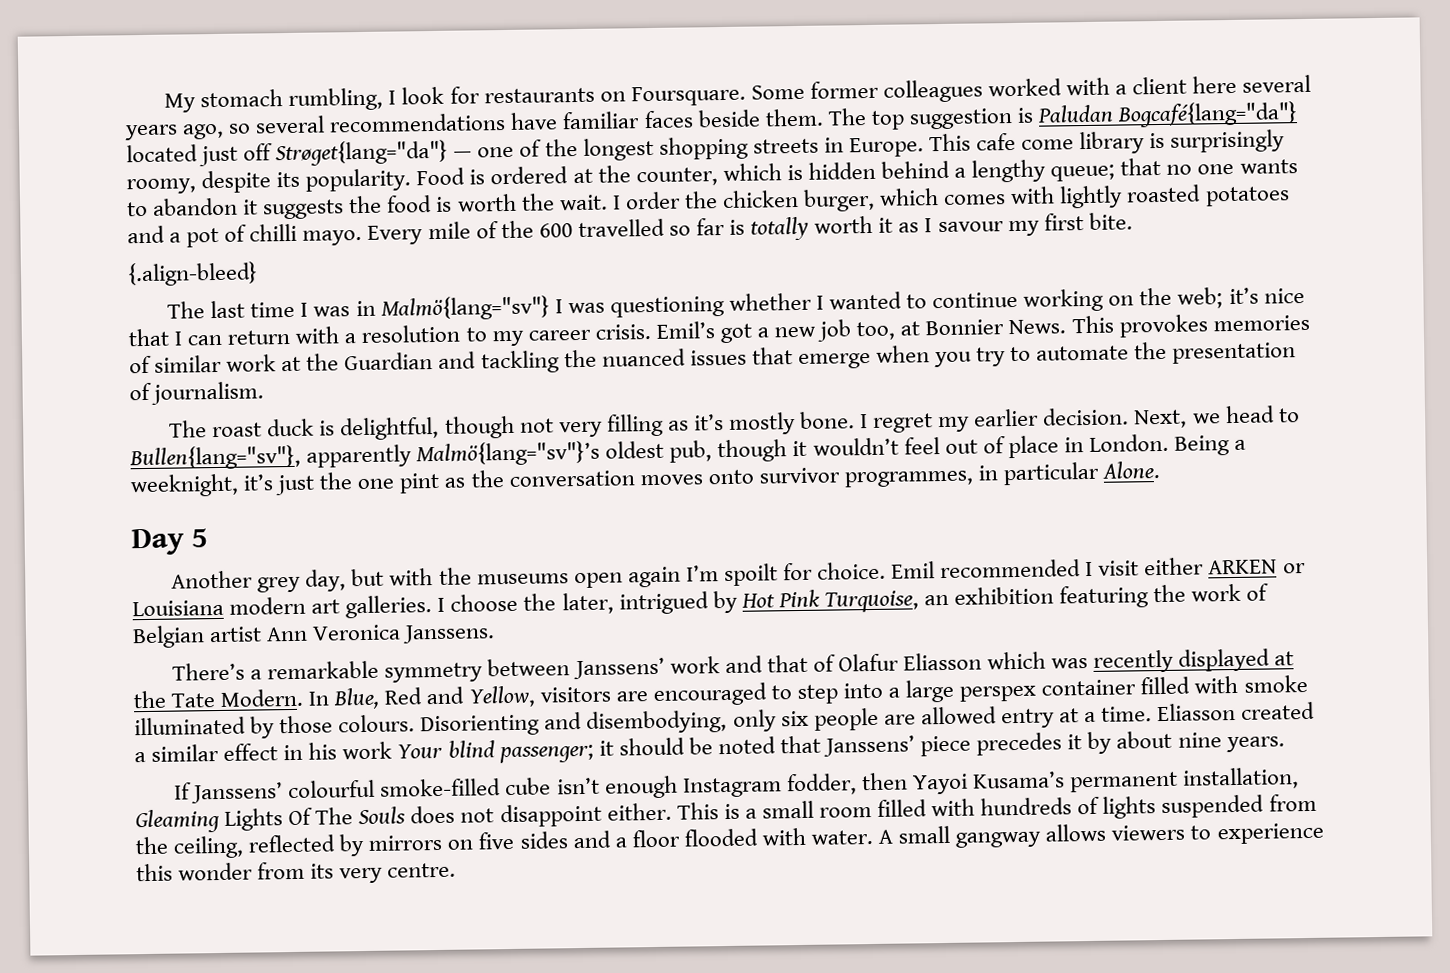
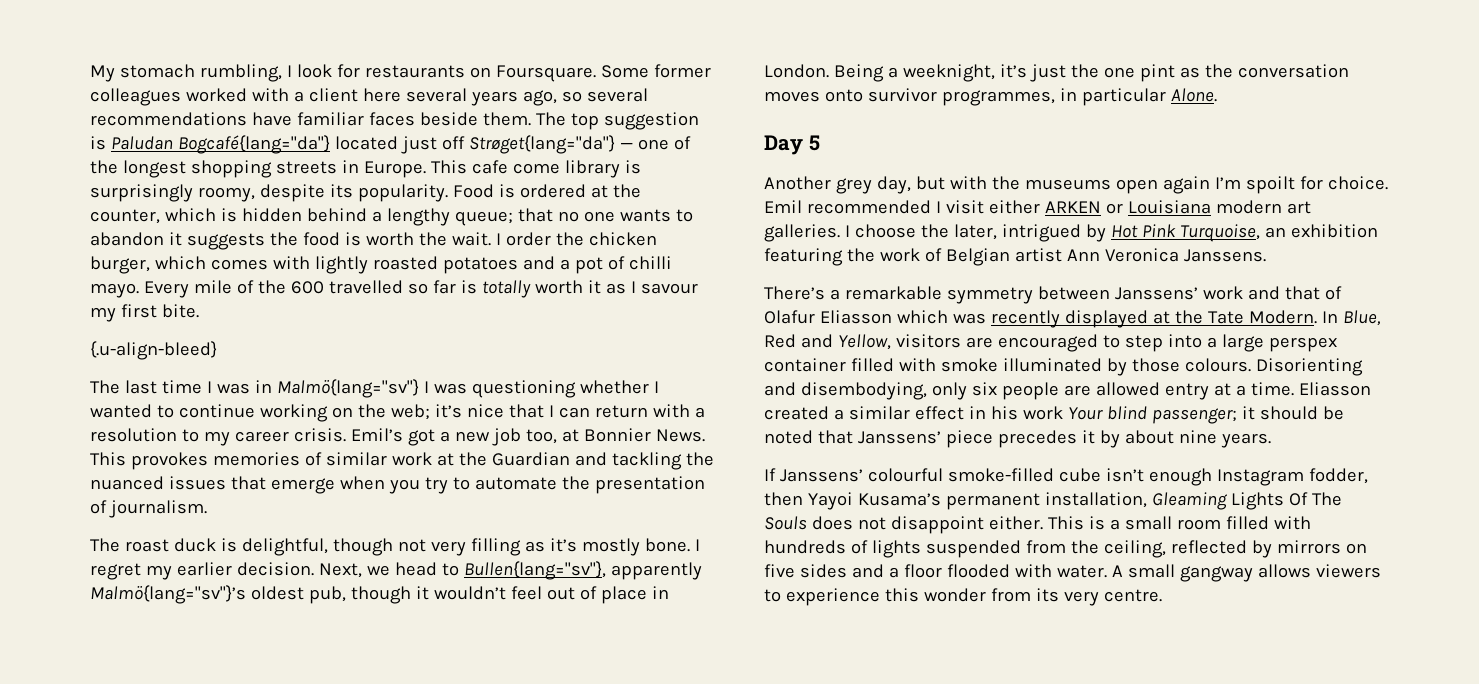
- {.align-bleed}
+ {.u-align-bleed}

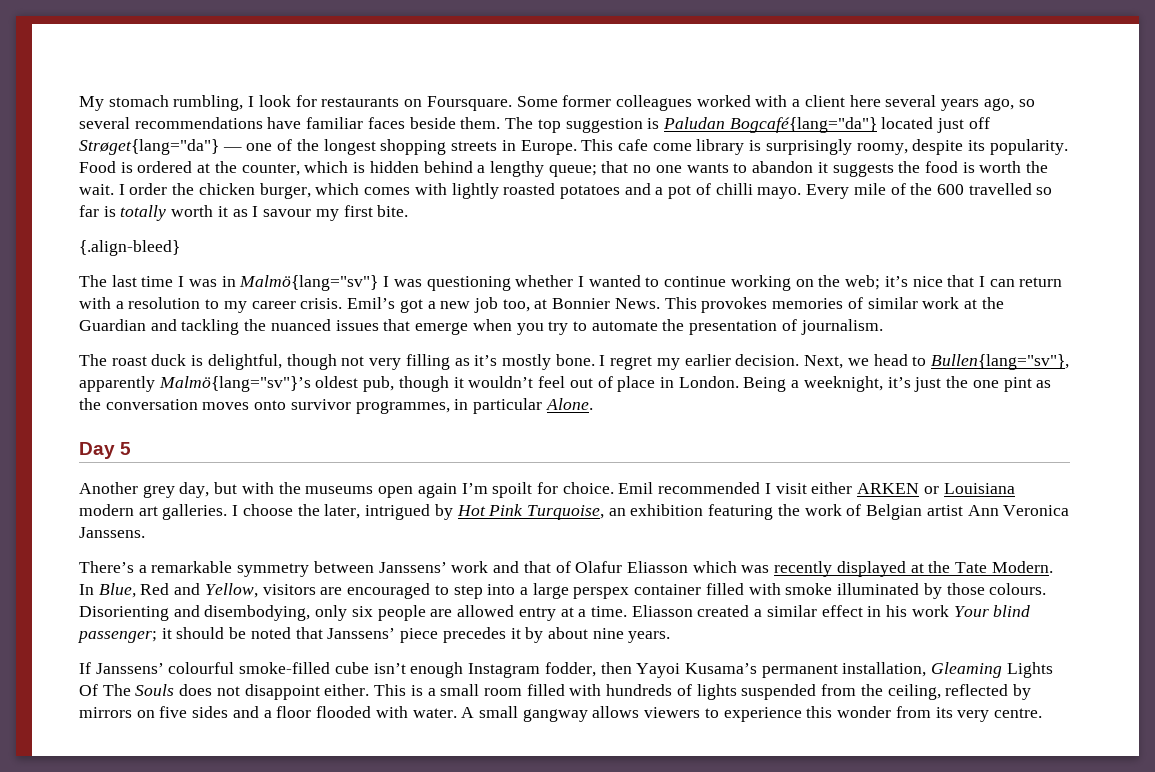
- {.u-align-bleed}
+ {.align-bleed}

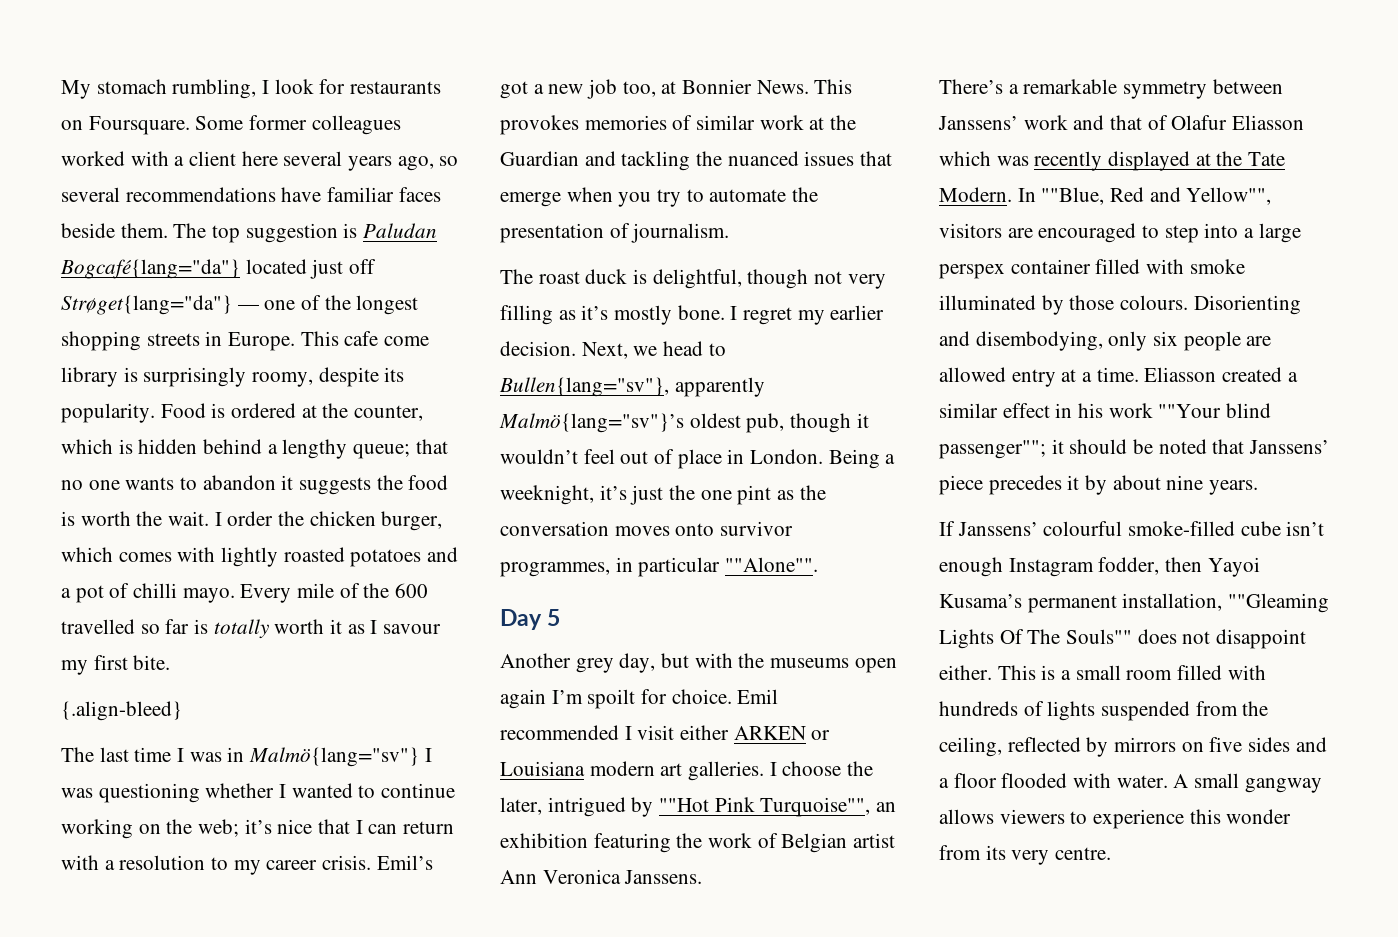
- Being a weeknight, it’s just the one pint as the conversation moves onto survivor programmes, in particular Alone.
+ Being a weeknight, it’s just the one pint as the conversation moves onto survivor programmes, in particular ""Alone"".
- I choose the later, intrigued by Hot Pink Turquoise, an exhibition featuring the work of Belgian artist Ann Veronica Janssens.
+ I choose the later, intrigued by ""Hot Pink Turquoise"", an exhibition featuring the work of Belgian artist Ann Veronica Janssens.
- In Blue, Red and Yellow, visitors are encouraged to step into a large perspex container filled with smoke illuminated by those colours.
+ In ""Blue, Red and Yellow"", visitors are encouraged to step into a large perspex container filled with smoke illuminated by those colours.
- Eliasson created a similar effect in his work Your blind passenger; it should be noted that Janssens’ piece precedes it by about nine years.
+ Eliasson created a similar effect in his work ""Your blind passenger""; it should be noted that Janssens’ piece precedes it by about nine years.
- If Janssens’ colourful smoke-filled cube isn’t enough Instagram fodder, then Yayoi Kusama’s permanent installation, Gleaming Lights Of The Souls does not disappoint either.
+ If Janssens’ colourful smoke-filled cube isn’t enough Instagram fodder, then Yayoi Kusama’s permanent installation, ""Gleaming Lights Of The Souls"" does not disappoint either.

